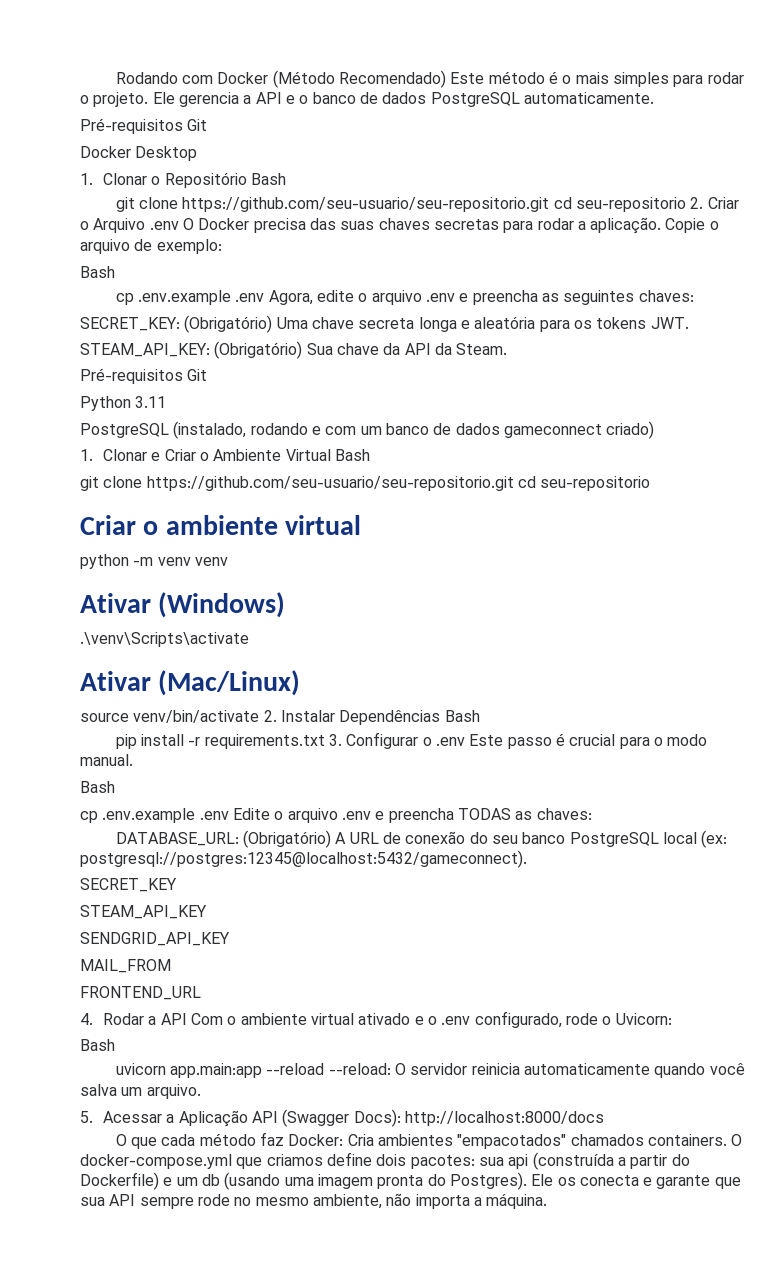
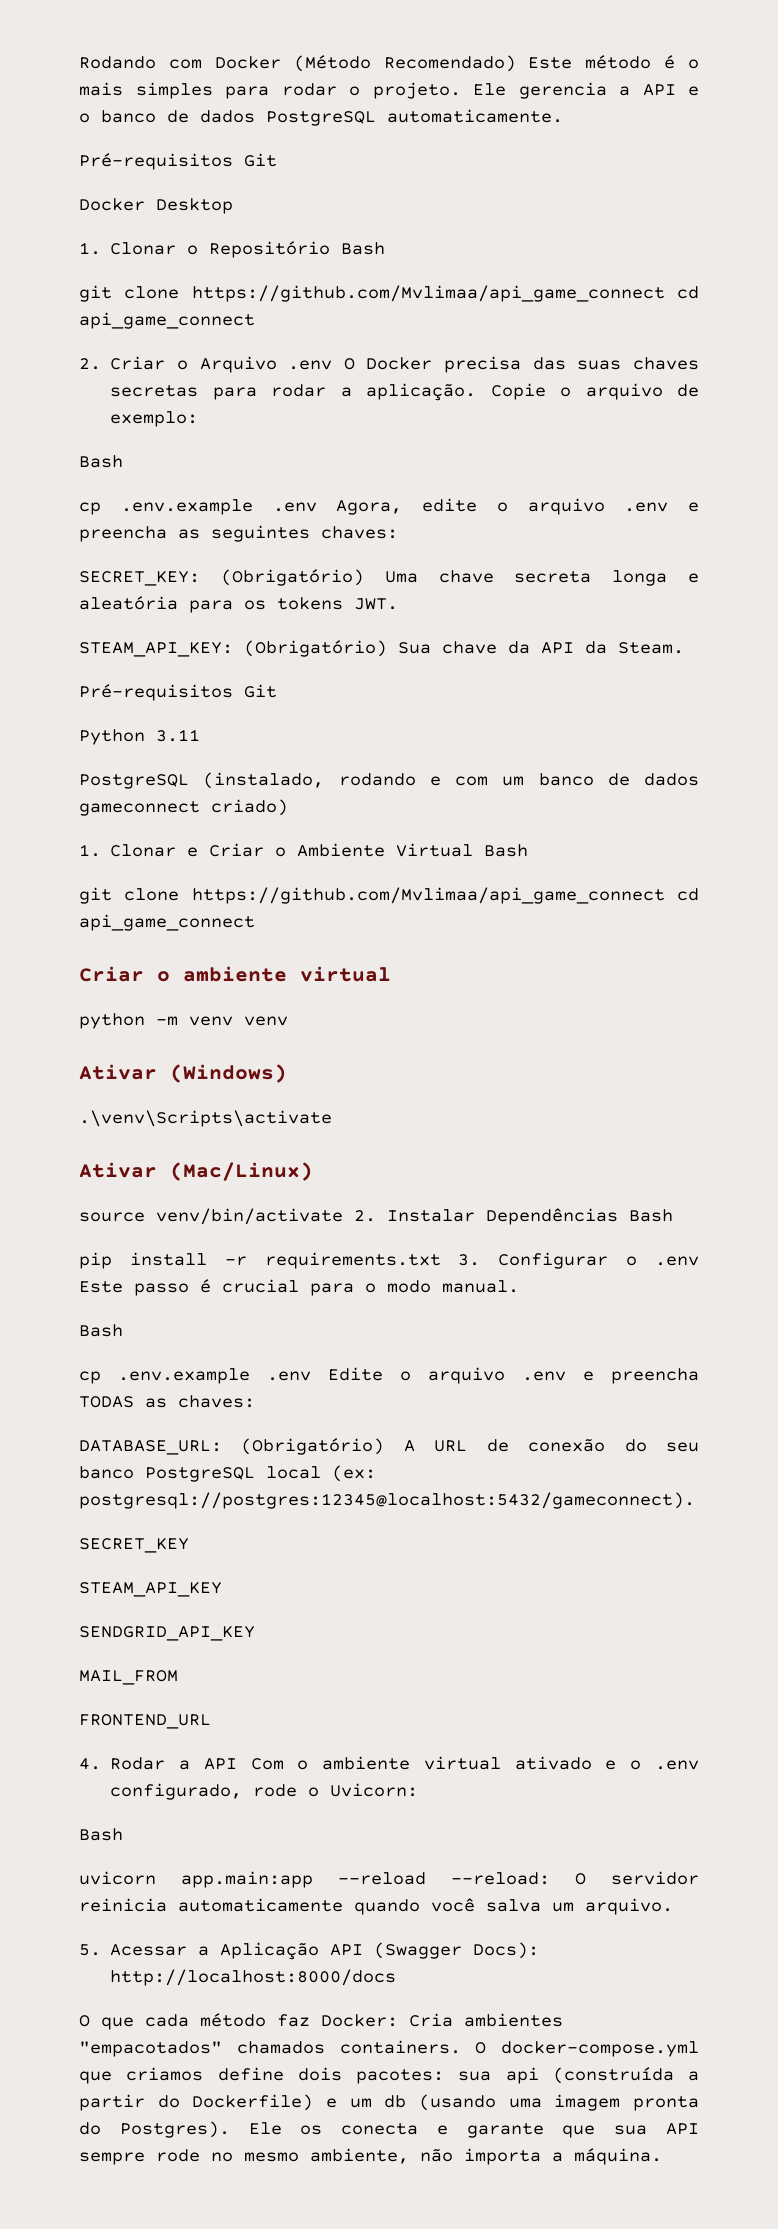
  1. Clonar o Repositório Bash
- git clone https://github.com/seu-usuario/seu-repositorio.git cd seu-repositorio 2. Criar o Arquivo .env O Docker precisa das suas chaves secretas para rodar a aplicação.
+ git clone https://github.com/Mvlimaa/api_game_connect cd api_game_connect
+ 2. Criar o Arquivo .env O Docker precisa das suas chaves secretas para rodar a aplicação.
  1. Clonar e Criar o Ambiente Virtual Bash
- git clone https://github.com/seu-usuario/seu-repositorio.git cd seu-repositorio
+ git clone https://github.com/Mvlimaa/api_game_connect cd api_game_connect

